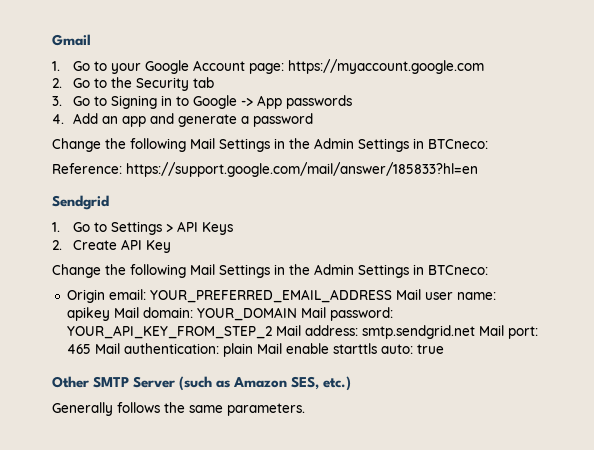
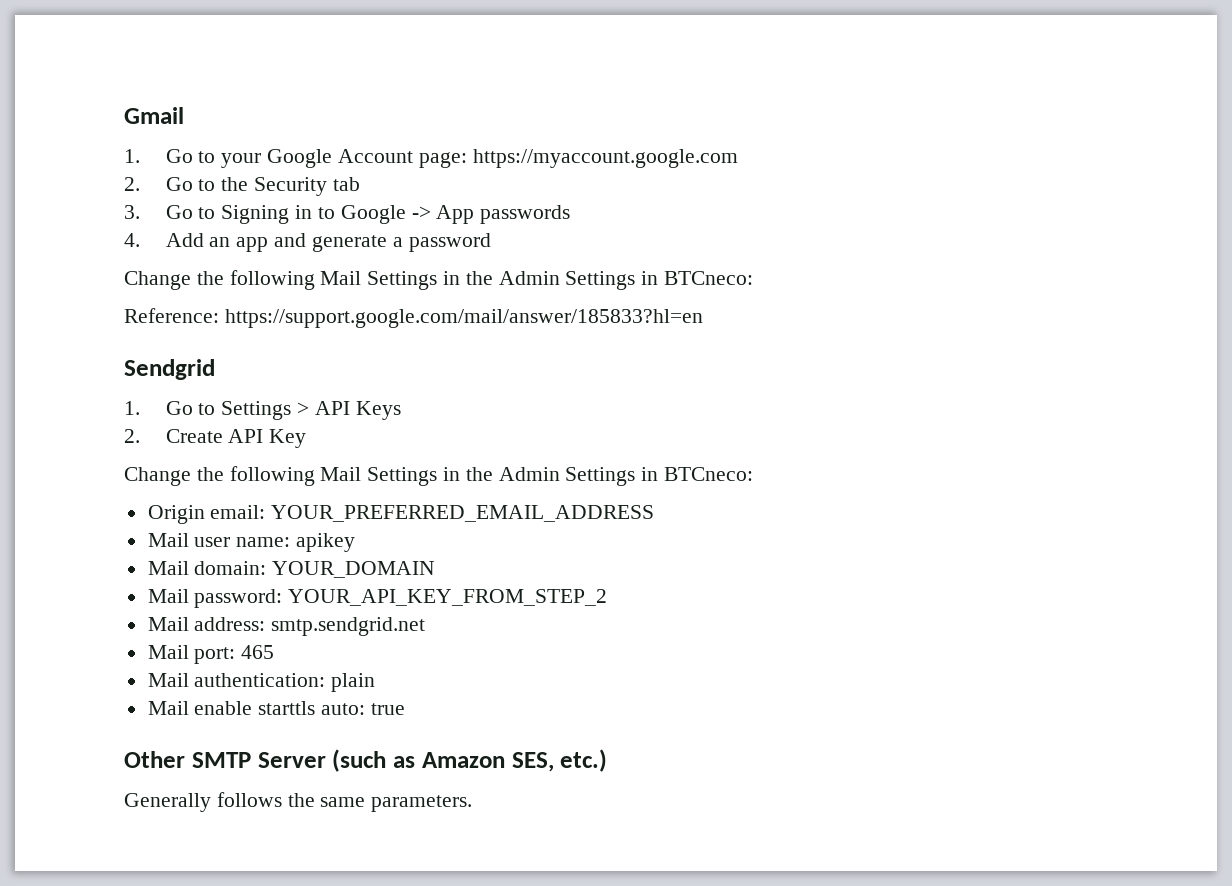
- Origin email: YOUR_PREFERRED_EMAIL_ADDRESS Mail user name: apikey Mail domain: YOUR_DOMAIN Mail password: YOUR_API_KEY_FROM_STEP_2 Mail address: smtp.sendgrid.net Mail port: 465 Mail authentication: plain Mail enable starttls auto: true
+ Origin email: YOUR_PREFERRED_EMAIL_ADDRESS
+ Mail user name: apikey
+ Mail domain: YOUR_DOMAIN
+ Mail password: YOUR_API_KEY_FROM_STEP_2
+ Mail address: smtp.sendgrid.net
+ Mail port: 465
+ Mail authentication: plain
+ Mail enable starttls auto: true

